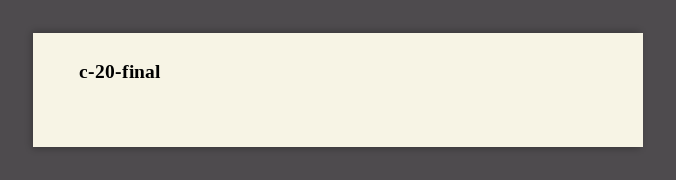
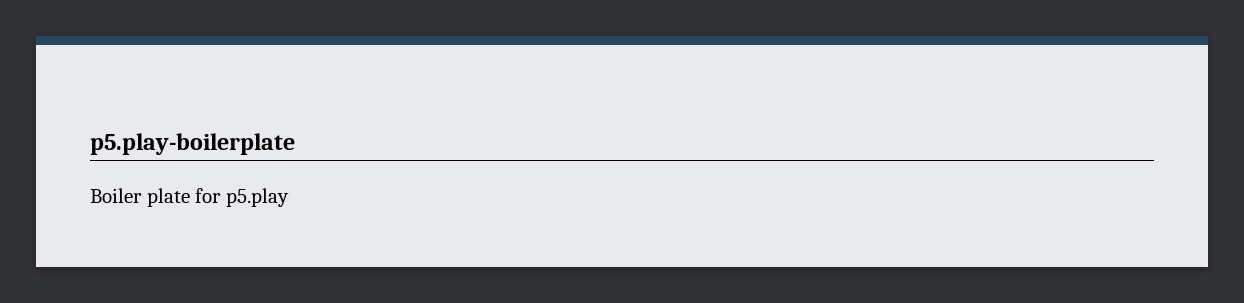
- c-20-final
+ p5.play-boilerplate
+ Boiler plate for p5.play

